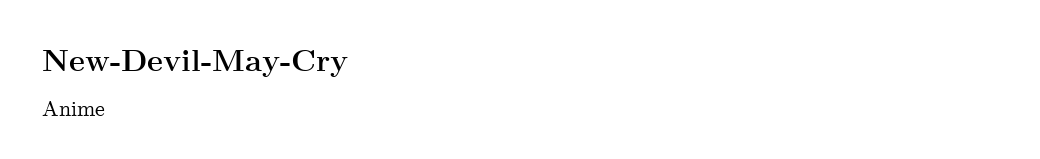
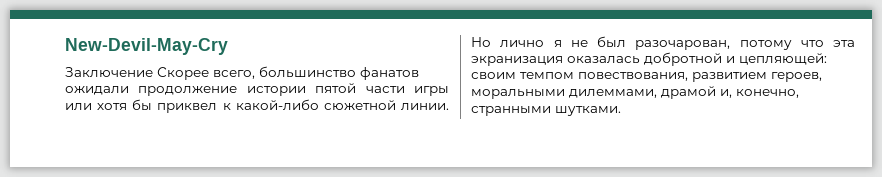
- Anime
+ Заключение Скорее всего, большинство фанатов ожидали продолжение истории пятой части игры или хотя бы приквел к какой-либо сюжетной линии. Но лично я не был разочарован, потому что эта экранизация оказалась добротной и цепляющей: своим темпом повествования, развитием героев, моральными дилеммами, драмой и, конечно, странными шутками.

